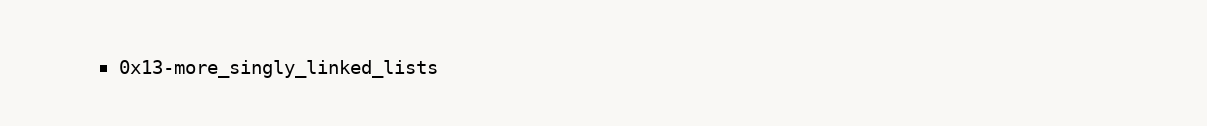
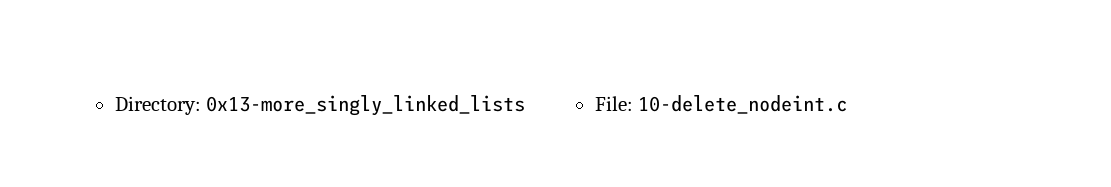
- 0x13-more_singly_linked_lists
+ Directory: 0x13-more_singly_linked_lists
+ File: 10-delete_nodeint.c

